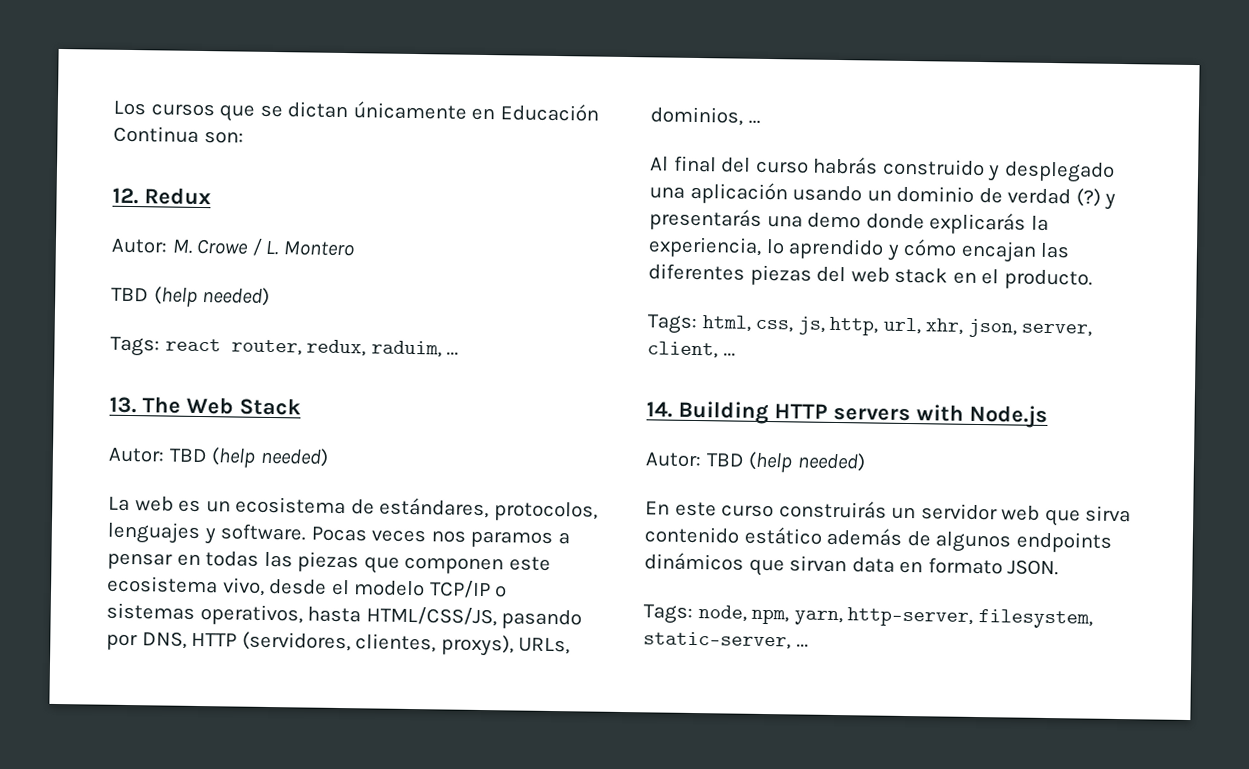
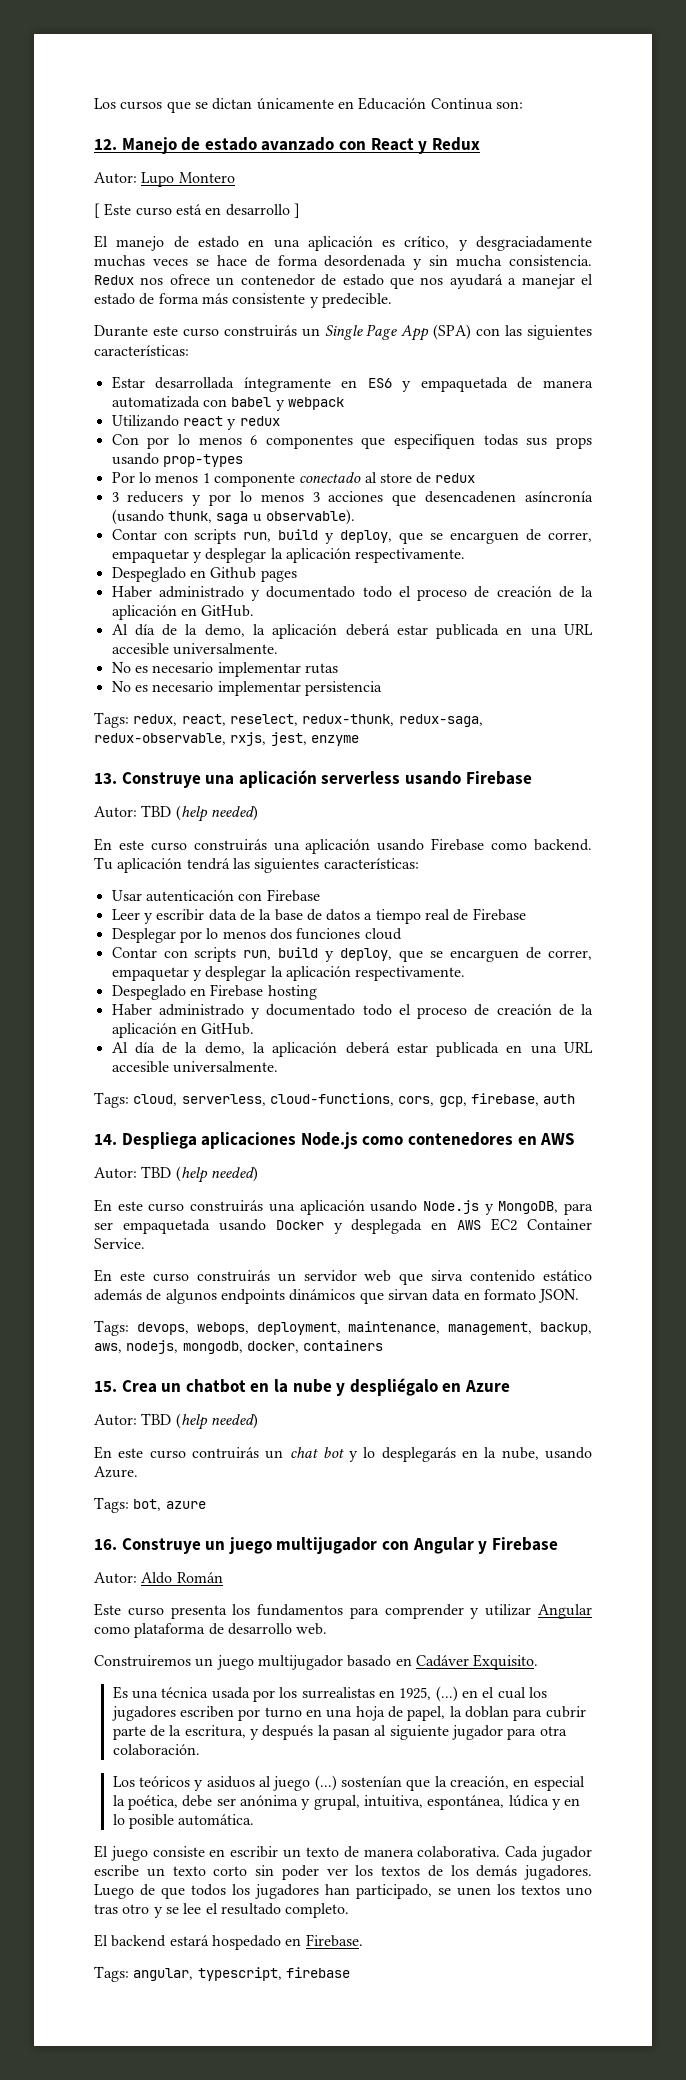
- 12. Redux
- Autor: M. Crowe / L. Montero
- TBD (help needed)
- Tags: react router, redux, raduim, ...
- 13. The Web Stack
+ 12. Manejo de estado avanzado con React y Redux
+ Autor: Lupo Montero
+ [ Este curso está en desarrollo ]
+ El manejo de estado en una aplicación es crítico, y desgraciadamente muchas veces se hace de forma desordenada y sin mucha consistencia. Redux nos ofrece un contenedor de estado que nos ayudará a manejar el estado de forma más consistente y predecible.
+ Durante este curso construirás un Single Page App (SPA) con las siguientes características:
+ Estar desarrollada íntegramente en ES6 y empaquetada de manera automatizada con babel y webpack
+ Utilizando react y redux
+ Con por lo menos 6 componentes que especifiquen todas sus props usando prop-types
+ Por lo menos 1 componente conectado al store de redux
+ 3 reducers y por lo menos 3 acciones que desencadenen asíncronía (usando thunk, saga u observable).
+ Contar con scripts run, build y deploy, que se encarguen de correr, empaquetar y desplegar la aplicación respectivamente.
+ Despeglado en Github pages
+ Haber administrado y documentado todo el proceso de creación de la aplicación en GitHub.
+ Al día de la demo, la aplicación deberá estar publicada en una URL accesible universalmente.
+ No es necesario implementar rutas
+ No es necesario implementar persistencia
+ Tags: redux, react, reselect, redux-thunk, redux-saga, redux-observable, rxjs, jest, enzyme
+ 13. Construye una aplicación serverless usando Firebase
  Autor: TBD (help needed)
- La web es un ecosistema de estándares, protocolos, lenguajes y software. Pocas veces nos paramos a pensar en todas las piezas que componen este ecosistema vivo, desde el modelo TCP/IP o sistemas operativos, hasta HTML/CSS/JS, pasando por DNS, HTTP (servidores, clientes, proxys), URLs, dominios, ...
- Al final del curso habrás construido y desplegado una aplicación usando un dominio de verdad (?) y presentarás una demo donde explicarás la experiencia, lo aprendido y cómo encajan las diferentes piezas del web stack en el producto.
- Tags: html, css, js, http, url, xhr, json, server, client, ...
- 14. Building HTTP servers with Node.js
+ En este curso construirás una aplicación usando Firebase como backend. Tu aplicación tendrá las siguientes características:
+ Usar autenticación con Firebase
+ Leer y escribir data de la base de datos a tiempo real de Firebase
+ Desplegar por lo menos dos funciones cloud
+ Contar con scripts run, build y deploy, que se encarguen de correr, empaquetar y desplegar la aplicación respectivamente.
+ Despeglado en Firebase hosting
+ Haber administrado y documentado todo el proceso de creación de la aplicación en GitHub.
+ Al día de la demo, la aplicación deberá estar publicada en una URL accesible universalmente.
+ Tags: cloud, serverless, cloud-functions, cors, gcp, firebase, auth
+ 14. Despliega aplicaciones Node.js como contenedores en AWS
  Autor: TBD (help needed)
+ En este curso construirás una aplicación usando Node.js y MongoDB, para ser empaquetada usando Docker y desplegada en AWS EC2 Container Service.
- Tags: node, npm, yarn, http-server, filesystem, static-server, ...
+ Tags: devops, webops, deployment, maintenance, management, backup, aws, nodejs, mongodb, docker, containers
+ 15. Crea un chatbot en la nube y despliégalo en Azure
+ Autor: TBD (help needed)
+ En este curso contruirás un chat bot y lo desplegarás en la nube, usando Azure.
+ Tags: bot, azure
+ 16. Construye un juego multijugador con Angular y Firebase
+ Autor: Aldo Román
+ Este curso presenta los fundamentos para comprender y utilizar Angular como plataforma de desarrollo web.
+ Construiremos un juego multijugador basado en Cadáver Exquisito.
+ Es una técnica usada por los surrealistas en 1925, (...) en el cual los jugadores escriben por turno en una hoja de papel, la doblan para cubrir parte de la escritura, y después la pasan al siguiente jugador para otra colaboración.
+ Los teóricos y asiduos al juego (...) sostenían que la creación, en especial la poética, debe ser anónima y grupal, intuitiva, espontánea, lúdica y en lo posible automática.
+ El juego consiste en escribir un texto de manera colaborativa. Cada jugador escribe un texto corto sin poder ver los textos de los demás jugadores. Luego de que todos los jugadores han participado, se unen los textos uno tras otro y se lee el resultado completo.
+ El backend estará hospedado en Firebase.
+ Tags: angular, typescript, firebase

